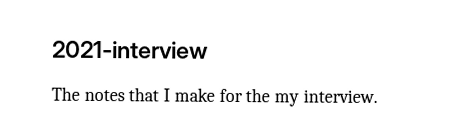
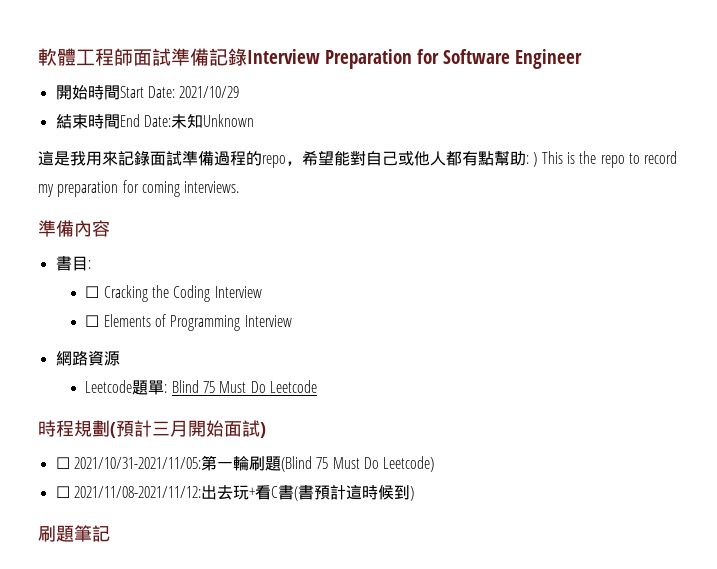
- 2021-interview
- The notes that I make for the my interview.
+ 軟體工程師面試準備記錄Interview Preparation for Software Engineer
+ 開始時間Start Date: 2021/10/29
+ 結束時間End Date:未知Unknown
+ 這是我用來記錄面試準備過程的repo，希望能對自己或他人都有點幫助: ) This is the repo to record my preparation for coming interviews.
+ 準備內容
+ 書目:
+ ☐ Cracking the Coding Interview
+ ☐ Elements of Programming Interview
+ 網路資源
+ Leetcode題單: Blind 75 Must Do Leetcode
+ 時程規劃(預計三月開始面試)
+ ☐ 2021/10/31-2021/11/05:第一輪刷題(Blind 75 Must Do Leetcode)
+ ☐ 2021/11/08-2021/11/12:出去玩+看C書(書預計這時候到)
+ 刷題筆記

